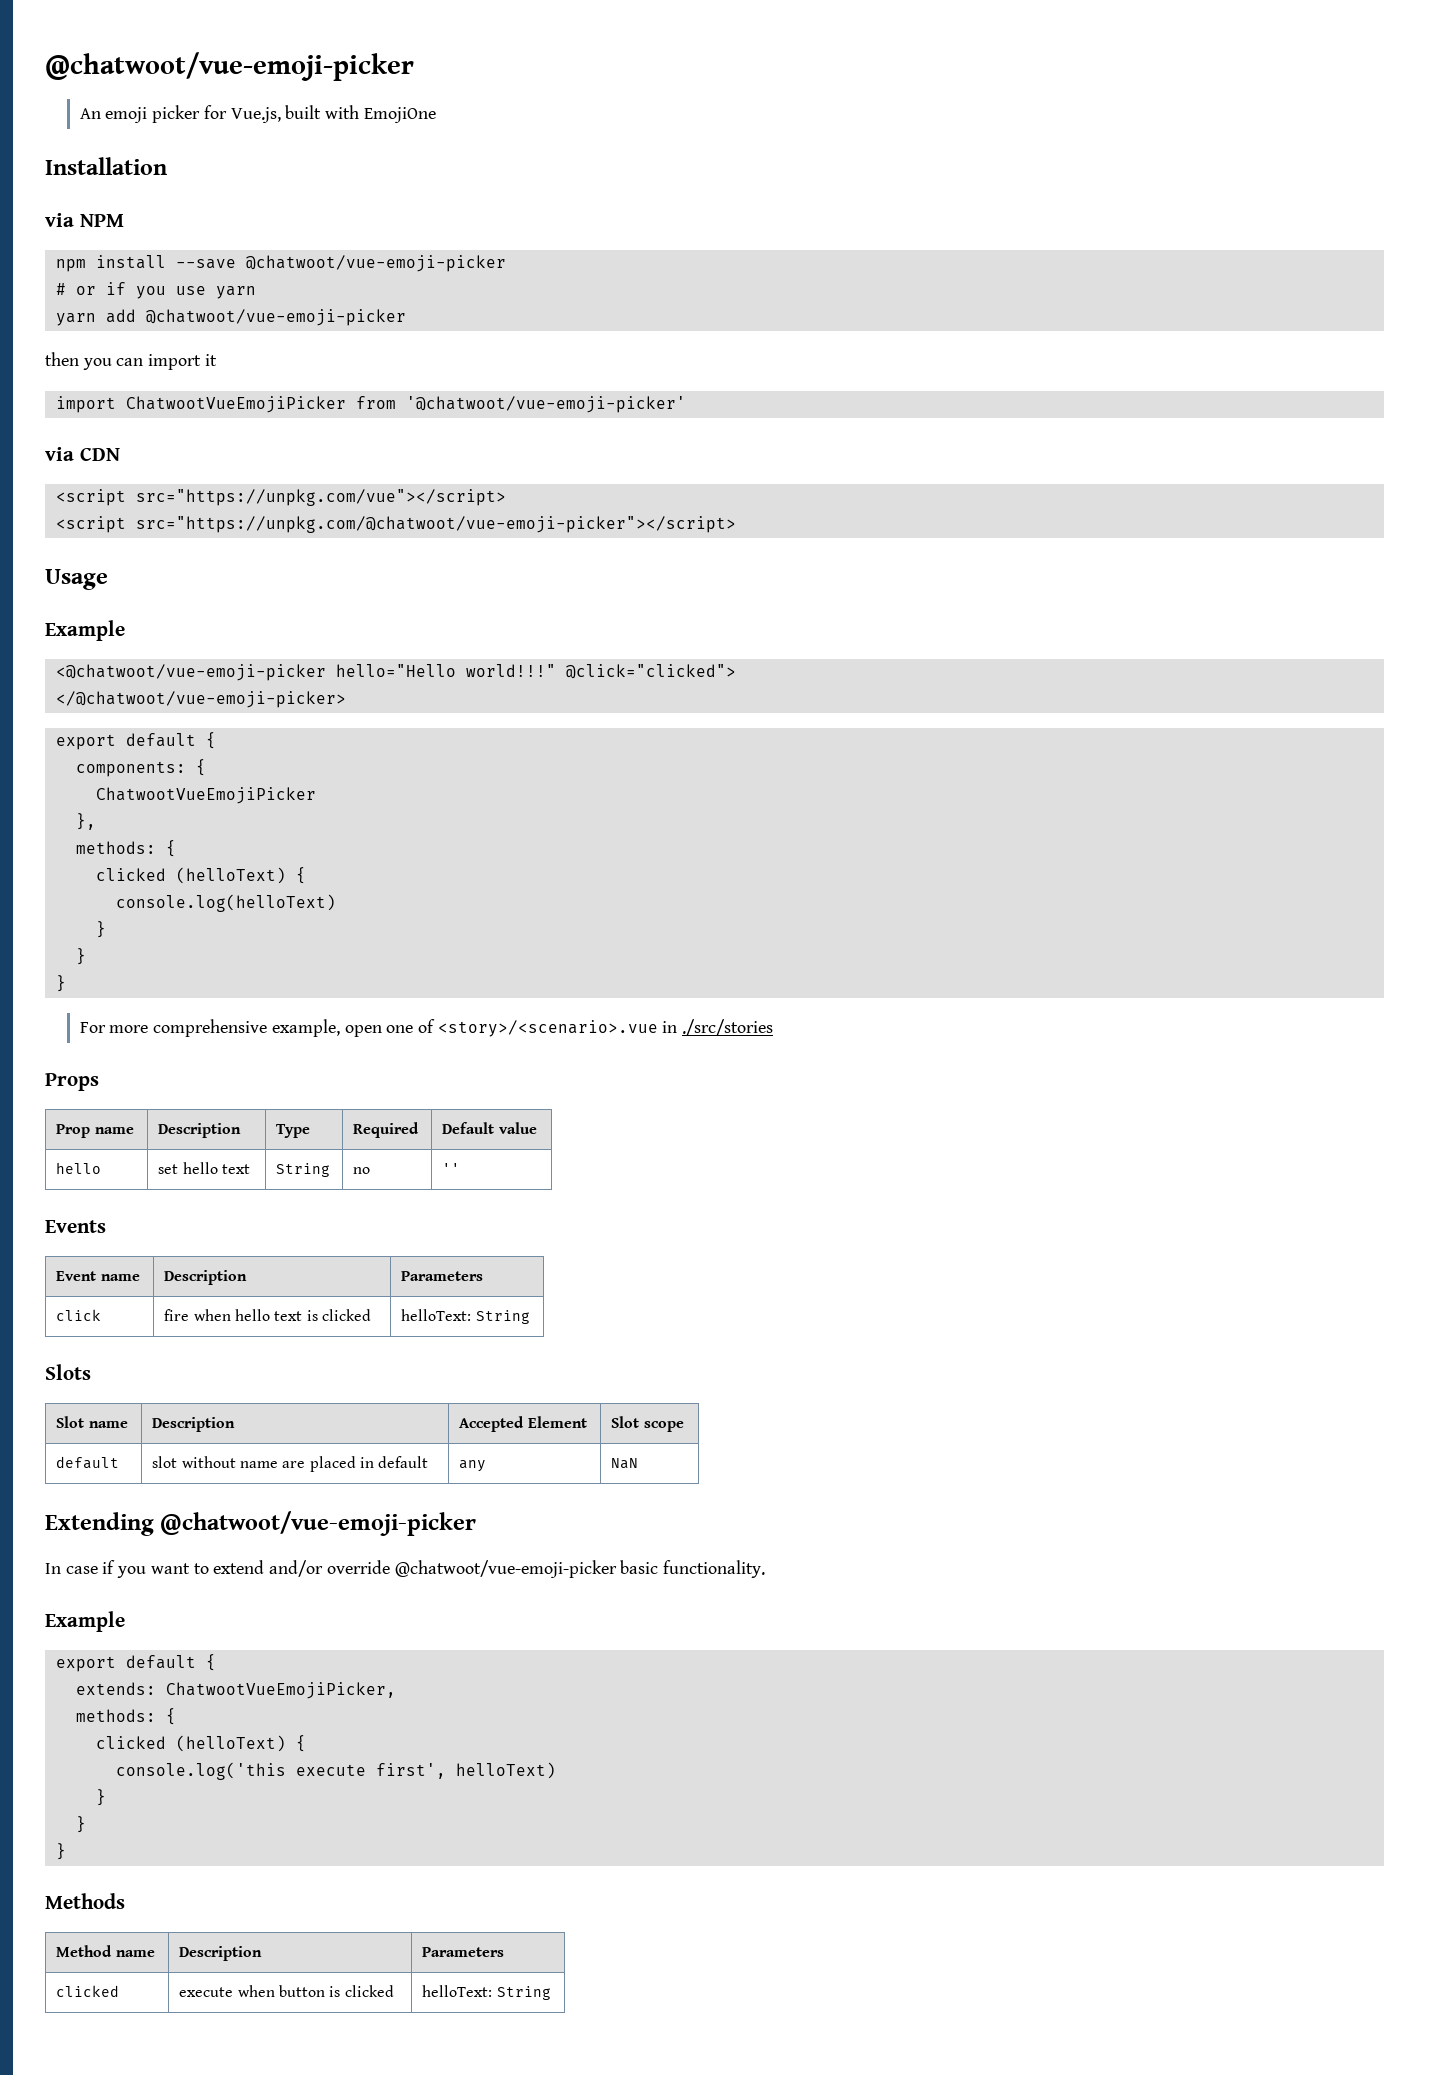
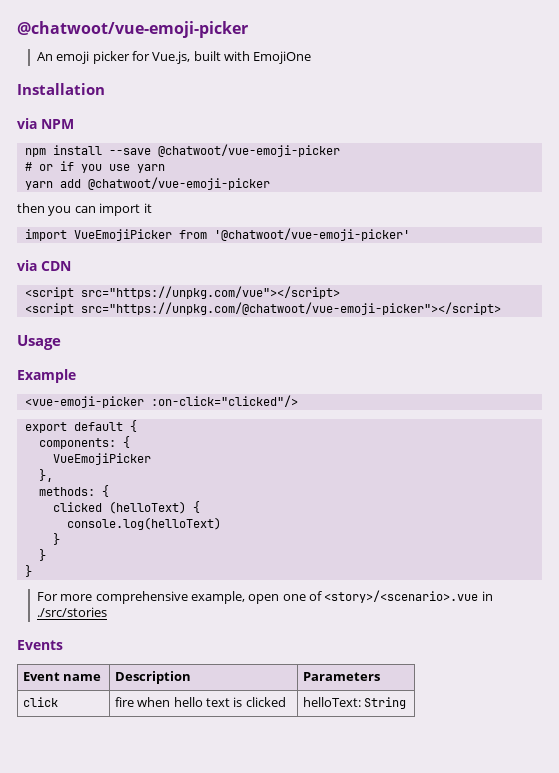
- import ChatwootVueEmojiPicker from '@chatwoot/vue-emoji-picker'
+ import VueEmojiPicker from '@chatwoot/vue-emoji-picker'
- <@chatwoot/vue-emoji-picker hello="Hello world!!!" @click="clicked">
- </@chatwoot/vue-emoji-picker>
+ <vue-emoji-picker :on-click="clicked"/>
  components: {
- ChatwootVueEmojiPicker
+ VueEmojiPicker
- Props
- Prop name | Description | Type | Required | Default value
- hello | set hello text | String | no | ''
- Slots
- Slot name | Description | Accepted Element | Slot scope
- default | slot without name are placed in default | any | NaN
- Extending @chatwoot/vue-emoji-picker
- In case if you want to extend and/or override @chatwoot/vue-emoji-picker basic functionality.
- Example
- export default {
- extends: ChatwootVueEmojiPicker,
- methods: {
- clicked (helloText) {
- console.log('this execute first', helloText)
- }
- }
- }
- Methods
- Method name | Description | Parameters
- clicked | execute when button is clicked | helloText: String

